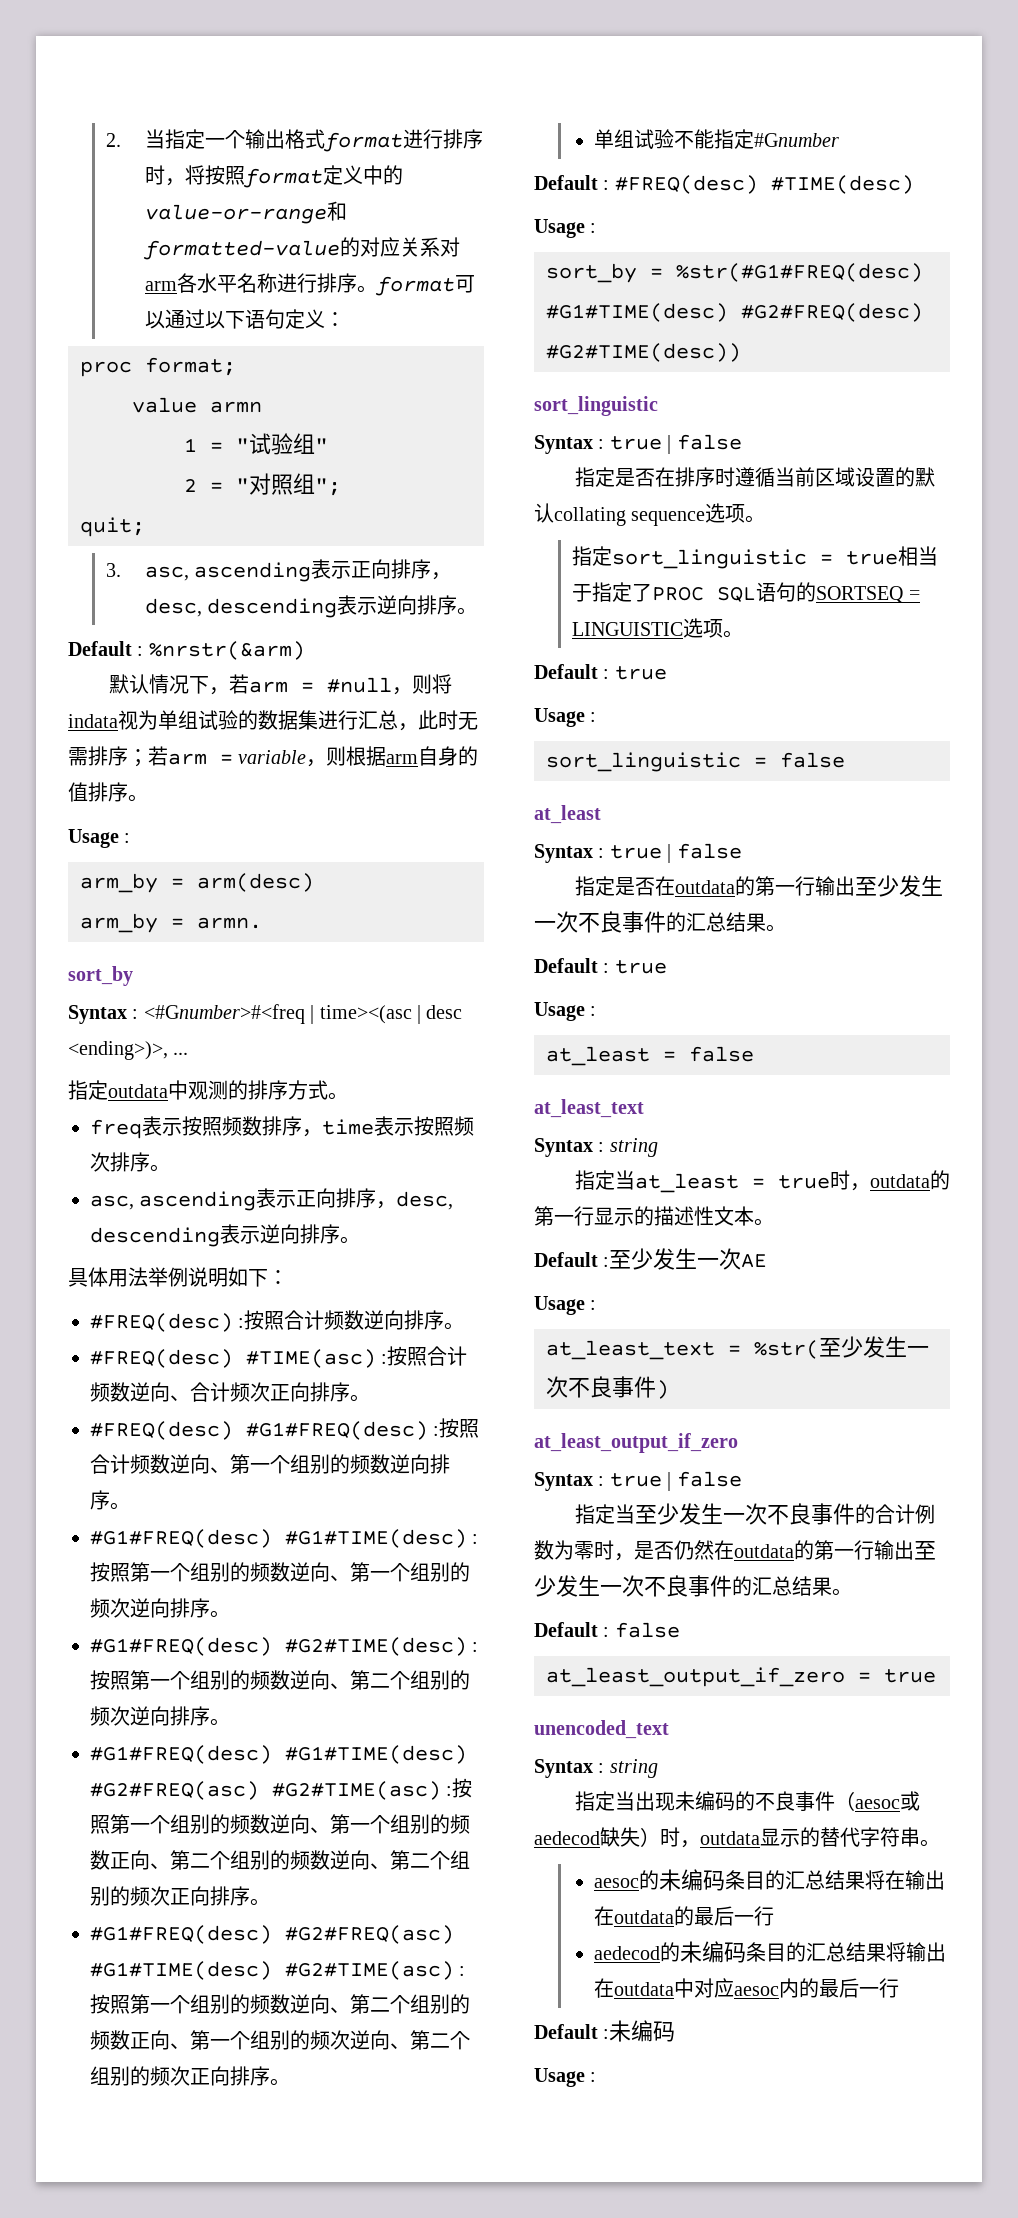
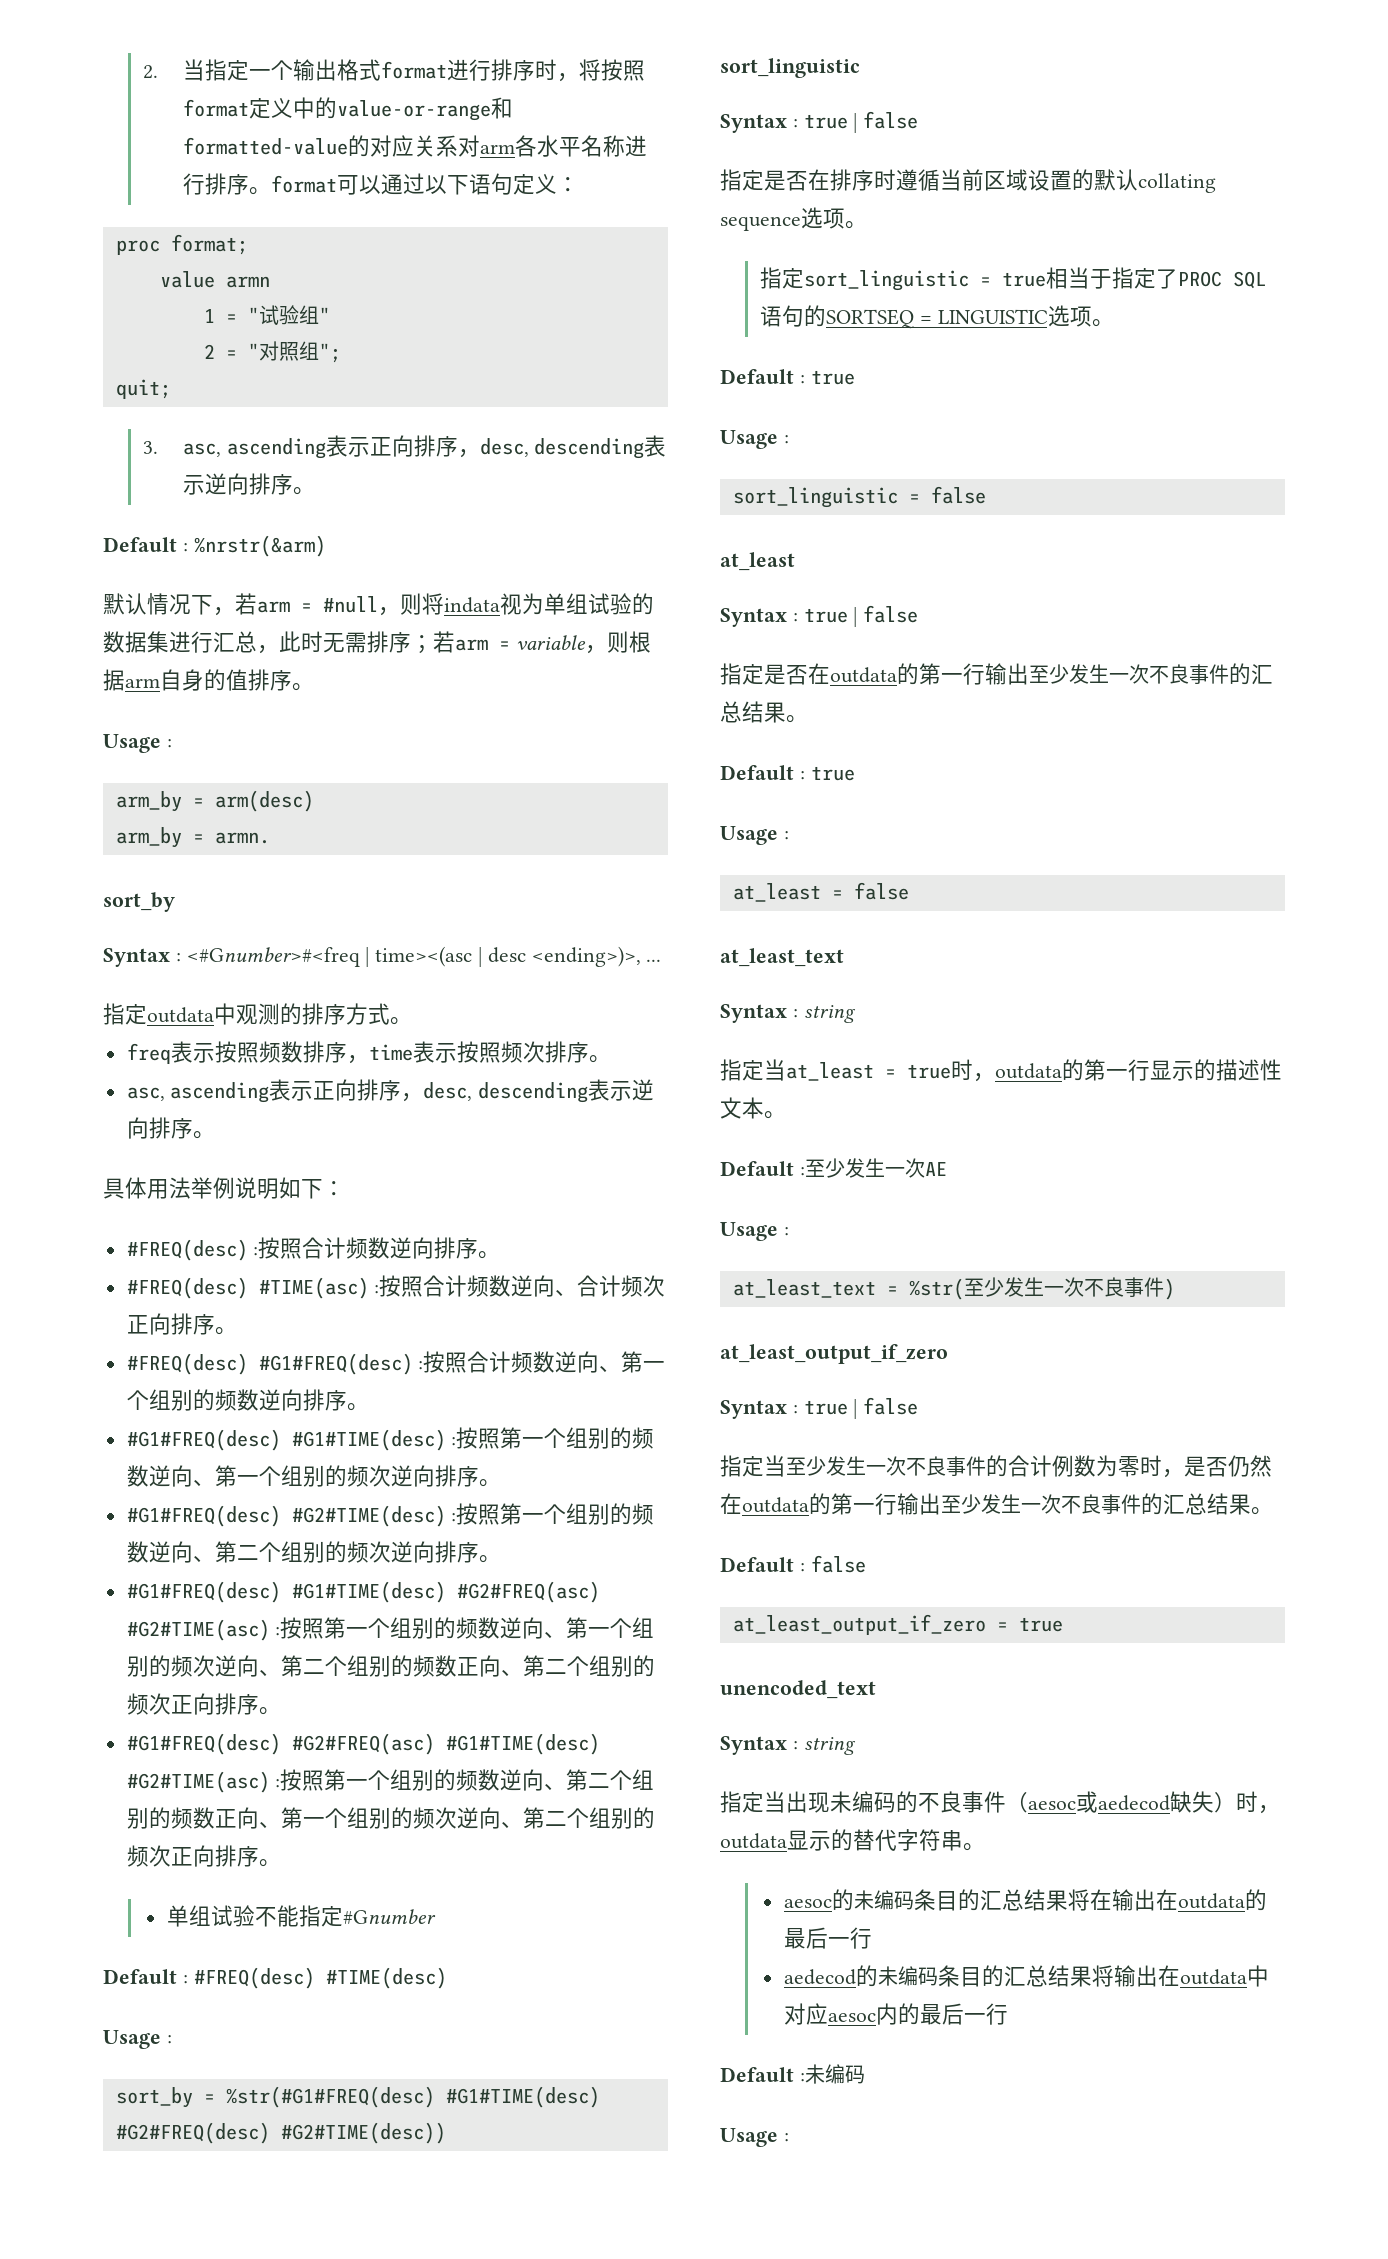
- #G1#FREQ(desc) #G1#TIME(desc) #G2#FREQ(asc) #G2#TIME(asc) :按照第一个组别的频数逆向、第一个组别的频数正向、第二个组别的频数逆向、第二个组别的频次正向排序。
+ #G1#FREQ(desc) #G1#TIME(desc) #G2#FREQ(asc) #G2#TIME(asc) :按照第一个组别的频数逆向、第一个组别的频次逆向、第二个组别的频数正向、第二个组别的频次正向排序。

